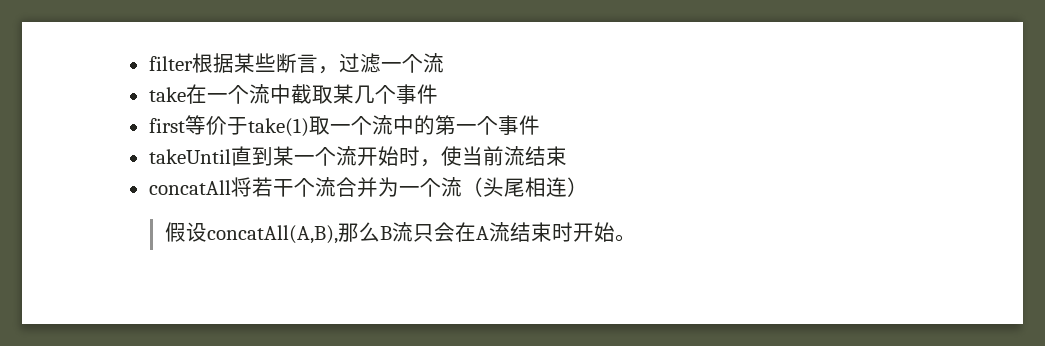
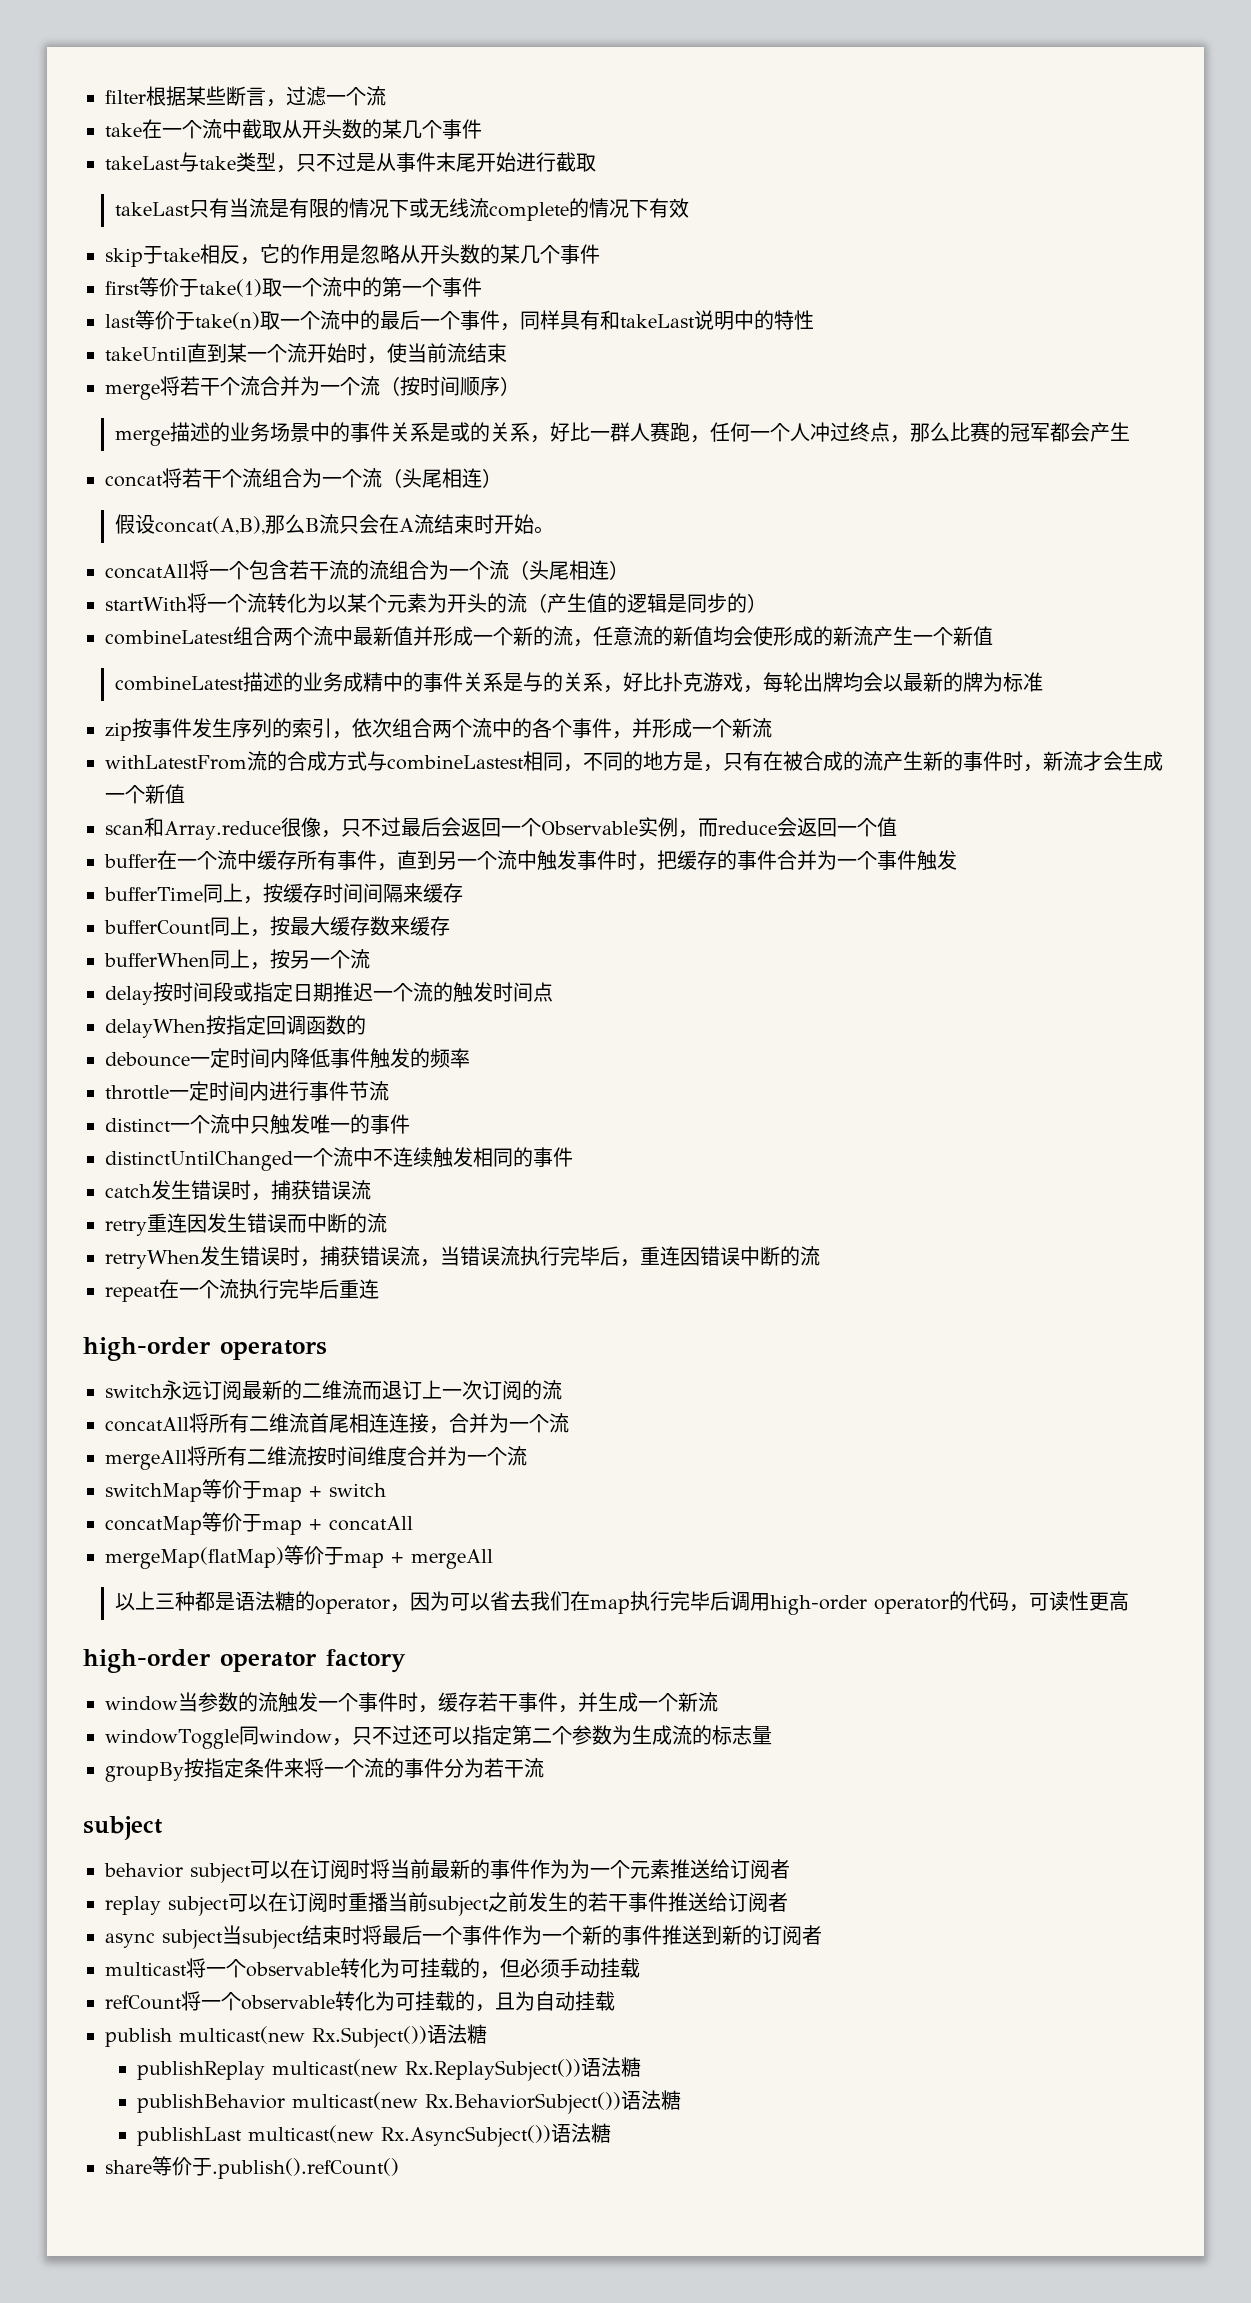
- take在一个流中截取某几个事件
+ take在一个流中截取从开头数的某几个事件
+ takeLast与take类型，只不过是从事件末尾开始进行截取
+ takeLast只有当流是有限的情况下或无线流complete的情况下有效
+ skip于take相反，它的作用是忽略从开头数的某几个事件
+ last等价于take(n)取一个流中的最后一个事件，同样具有和takeLast说明中的特性
- concatAll将若干个流合并为一个流（头尾相连）
+ merge将若干个流合并为一个流（按时间顺序）
+ merge描述的业务场景中的事件关系是或的关系，好比一群人赛跑，任何一个人冲过终点，那么比赛的冠军都会产生
+ concat将若干个流组合为一个流（头尾相连）
- 假设concatAll(A,B),那么B流只会在A流结束时开始。
+ 假设concat(A,B),那么B流只会在A流结束时开始。
+ concatAll将一个包含若干流的流组合为一个流（头尾相连）
+ startWith将一个流转化为以某个元素为开头的流（产生值的逻辑是同步的）
+ combineLatest组合两个流中最新值并形成一个新的流，任意流的新值均会使形成的新流产生一个新值
+ combineLatest描述的业务成精中的事件关系是与的关系，好比扑克游戏，每轮出牌均会以最新的牌为标准
+ zip按事件发生序列的索引，依次组合两个流中的各个事件，并形成一个新流
+ withLatestFrom流的合成方式与combineLastest相同，不同的地方是，只有在被合成的流产生新的事件时，新流才会生成一个新值
+ scan和Array.reduce很像，只不过最后会返回一个Observable实例，而reduce会返回一个值
+ buffer在一个流中缓存所有事件，直到另一个流中触发事件时，把缓存的事件合并为一个事件触发
+ bufferTime同上，按缓存时间间隔来缓存
+ bufferCount同上，按最大缓存数来缓存
+ bufferWhen同上，按另一个流
+ delay按时间段或指定日期推迟一个流的触发时间点
+ delayWhen按指定回调函数的
+ debounce一定时间内降低事件触发的频率
+ throttle一定时间内进行事件节流
+ distinct一个流中只触发唯一的事件
+ distinctUntilChanged一个流中不连续触发相同的事件
+ catch发生错误时，捕获错误流
+ retry重连因发生错误而中断的流
+ retryWhen发生错误时，捕获错误流，当错误流执行完毕后，重连因错误中断的流
+ repeat在一个流执行完毕后重连
+ high-order operators
+ switch永远订阅最新的二维流而退订上一次订阅的流
+ concatAll将所有二维流首尾相连连接，合并为一个流
+ mergeAll将所有二维流按时间维度合并为一个流
+ switchMap等价于map + switch
+ concatMap等价于map + concatAll
+ mergeMap(flatMap)等价于map + mergeAll
+ 以上三种都是语法糖的operator，因为可以省去我们在map执行完毕后调用high-order operator的代码，可读性更高
+ high-order operator factory
+ window当参数的流触发一个事件时，缓存若干事件，并生成一个新流
+ windowToggle同window，只不过还可以指定第二个参数为生成流的标志量
+ groupBy按指定条件来将一个流的事件分为若干流
+ subject
+ behavior subject可以在订阅时将当前最新的事件作为为一个元素推送给订阅者
+ replay subject可以在订阅时重播当前subject之前发生的若干事件推送给订阅者
+ async subject当subject结束时将最后一个事件作为一个新的事件推送到新的订阅者
+ multicast将一个observable转化为可挂载的，但必须手动挂载
+ refCount将一个observable转化为可挂载的，且为自动挂载
+ publish multicast(new Rx.Subject())语法糖
+ publishReplay multicast(new Rx.ReplaySubject())语法糖
+ publishBehavior multicast(new Rx.BehaviorSubject())语法糖
+ publishLast multicast(new Rx.AsyncSubject())语法糖
+ share等价于.publish().refCount()

